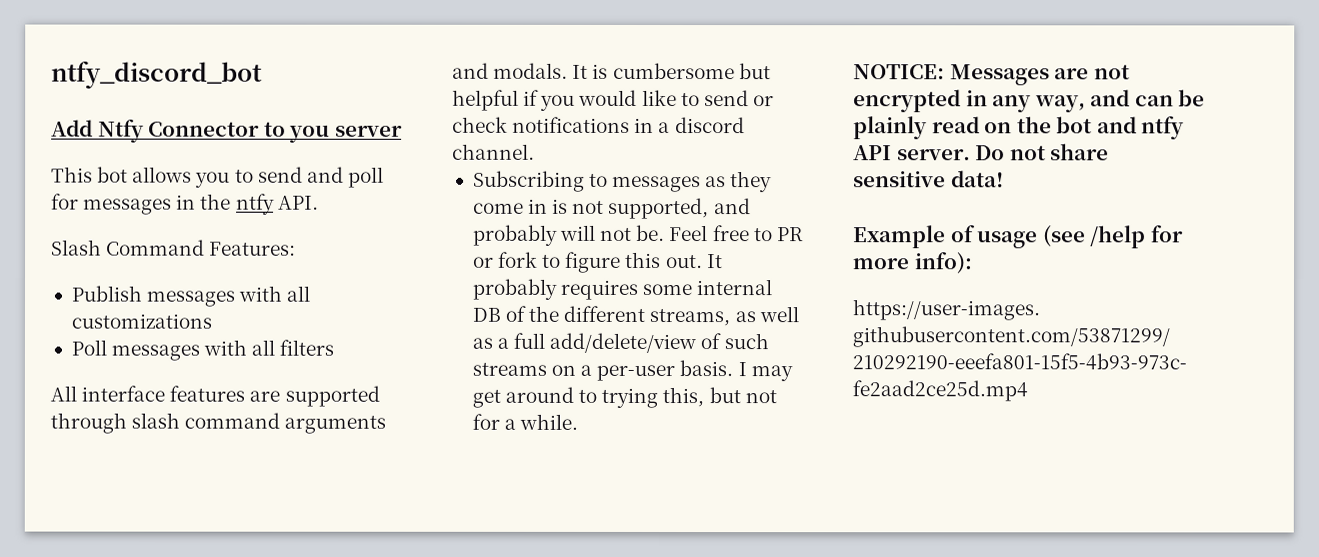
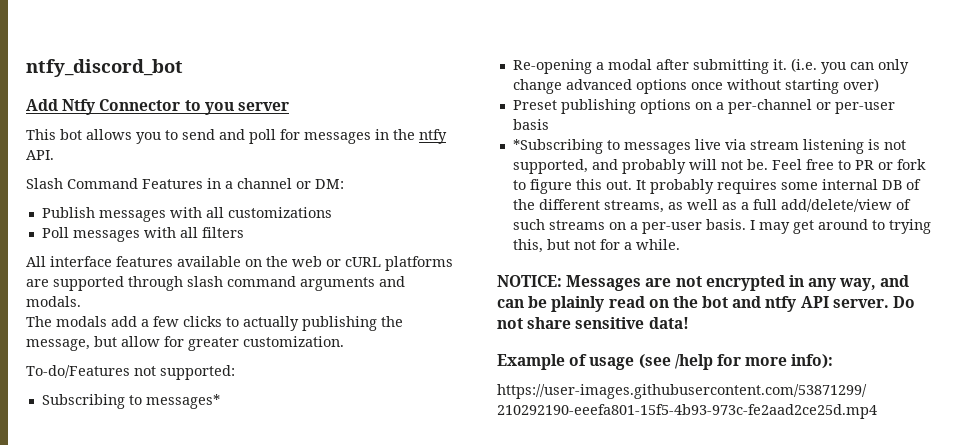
- Slash Command Features:
+ Slash Command Features in a channel or DM:
- All interface features are supported through slash command arguments and modals. It is cumbersome but helpful if you would like to send or check notifications in a discord channel.
- Subscribing to messages as they come in is not supported, and probably will not be.
+ All interface features available on the web or cURL platforms are supported through slash command arguments and modals.
+ The modals add a few clicks to actually publishing the message, but allow for greater customization.
+ To-do/Features not supported:
+ Subscribing to messages*
+ Re-opening a modal after submitting it. (i.e. you can only change advanced options once without starting over)
+ Preset publishing options on a per-channel or per-user basis
+ *Subscribing to messages live via stream listening is not supported, and probably will not be.

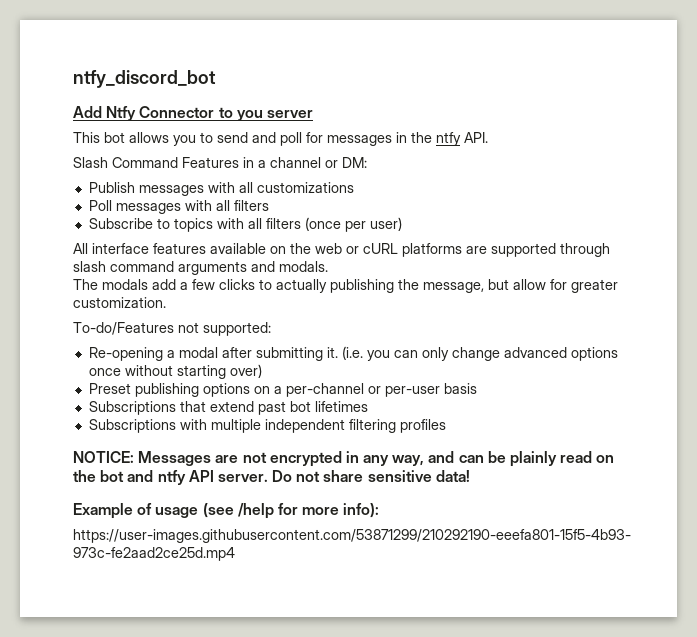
+ Subscribe to topics with all filters (once per user)
- Subscribing to messages*
- *Subscribing to messages live via stream listening is not supported, and probably will not be. Feel free to PR or fork to figure this out. It probably requires some internal DB of the different streams, as well as a full add/delete/view of such streams on a per-user basis. I may get around to trying this, but not for a while.
+ Subscriptions that extend past bot lifetimes
+ Subscriptions with multiple independent filtering profiles

